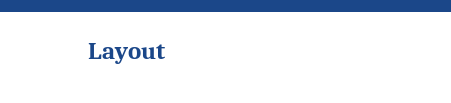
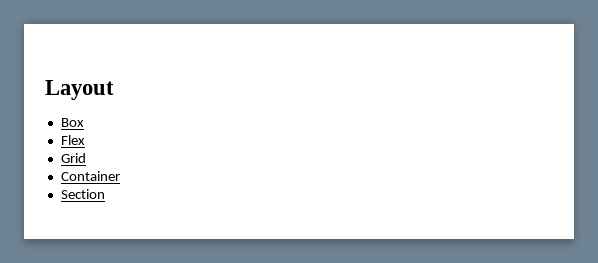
+ Box
+ Flex
+ Grid
+ Container
+ Section

